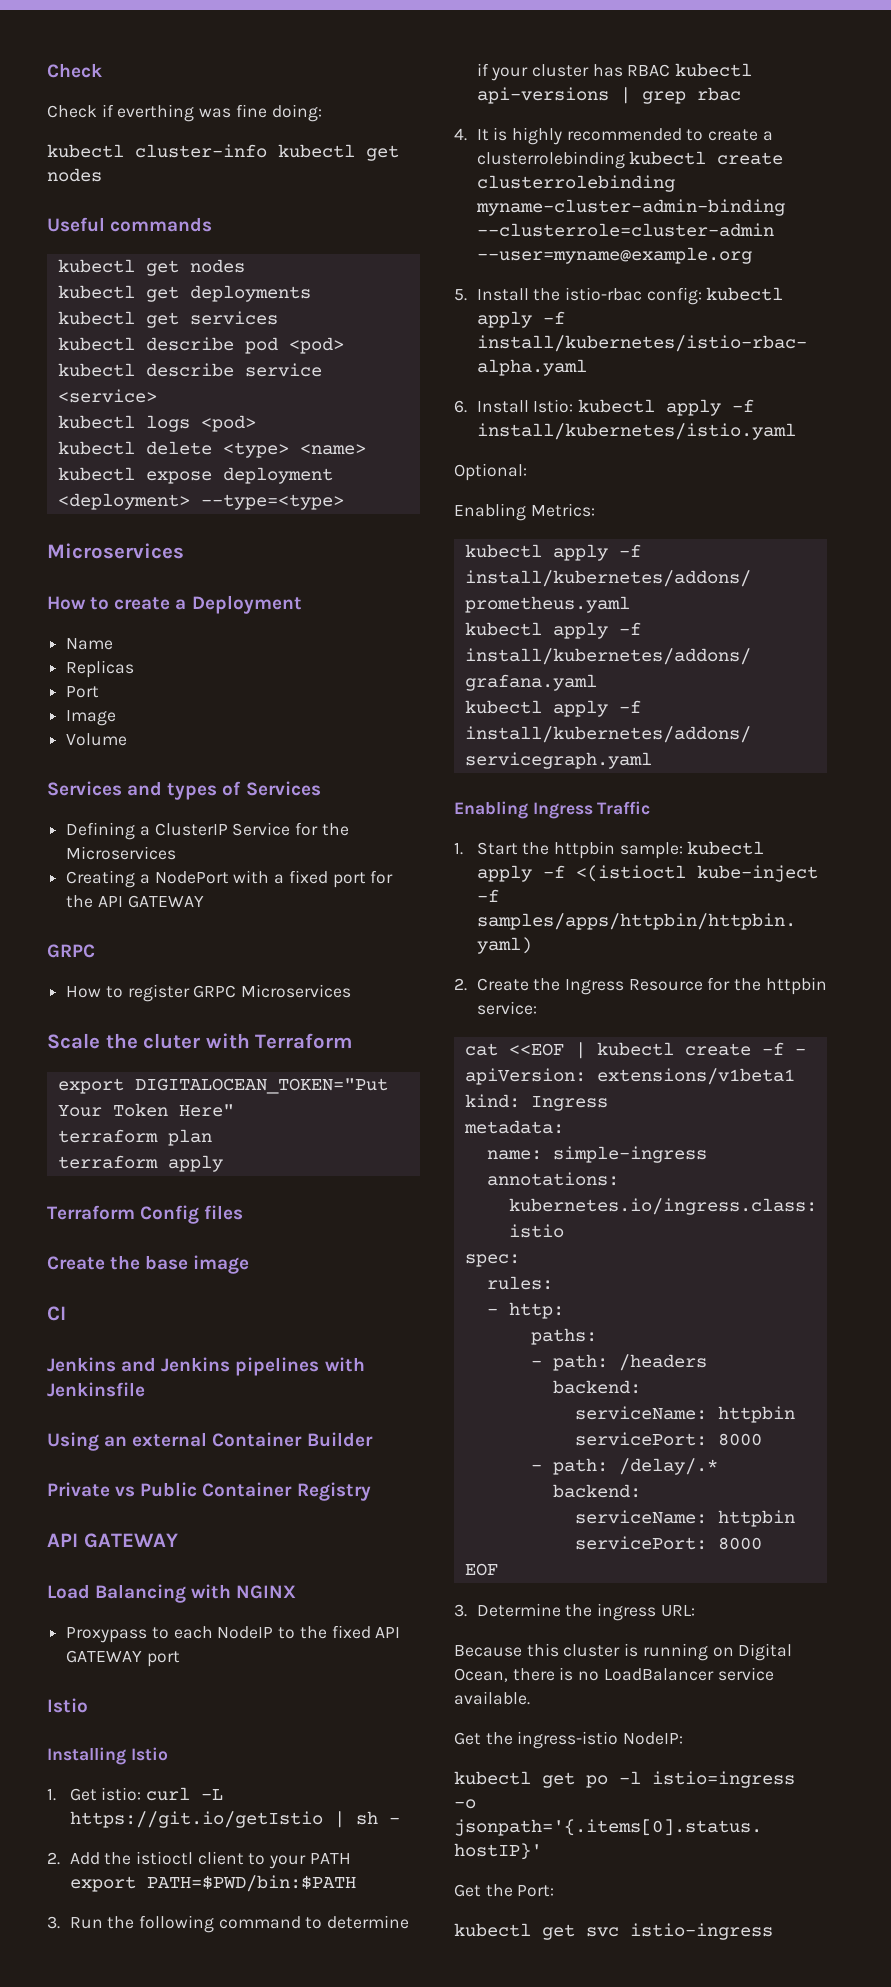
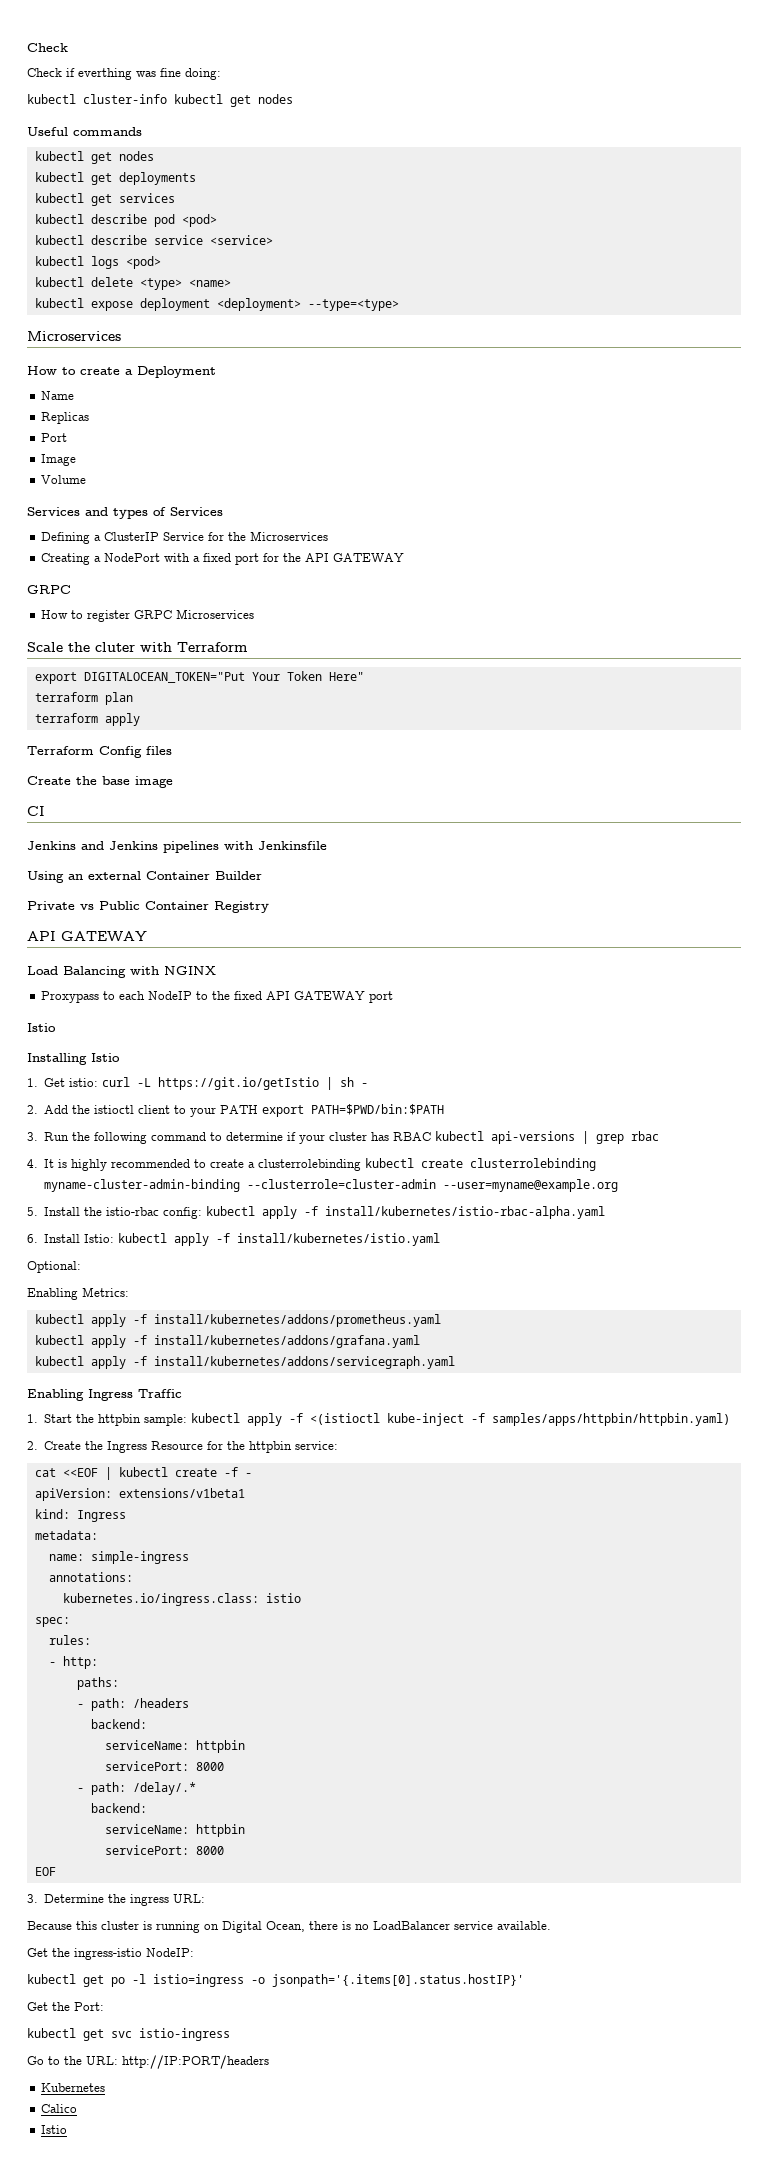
+ Go to the URL: http://IP:PORT/headers
+ Kubernetes
+ Calico
+ Istio

